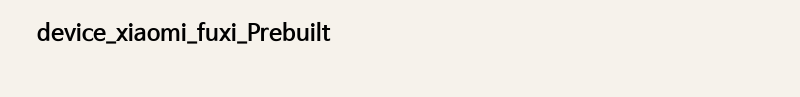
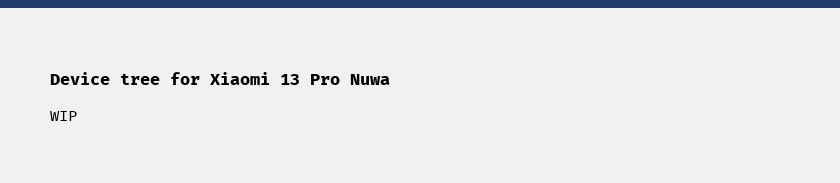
- device_xiaomi_fuxi_Prebuilt
+ Device tree for Xiaomi 13 Pro Nuwa
+ WIP

